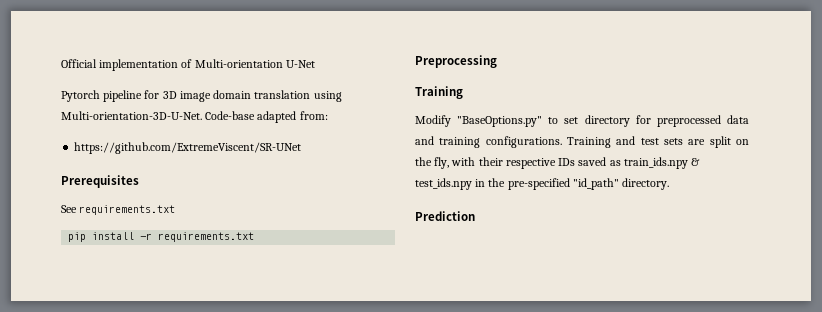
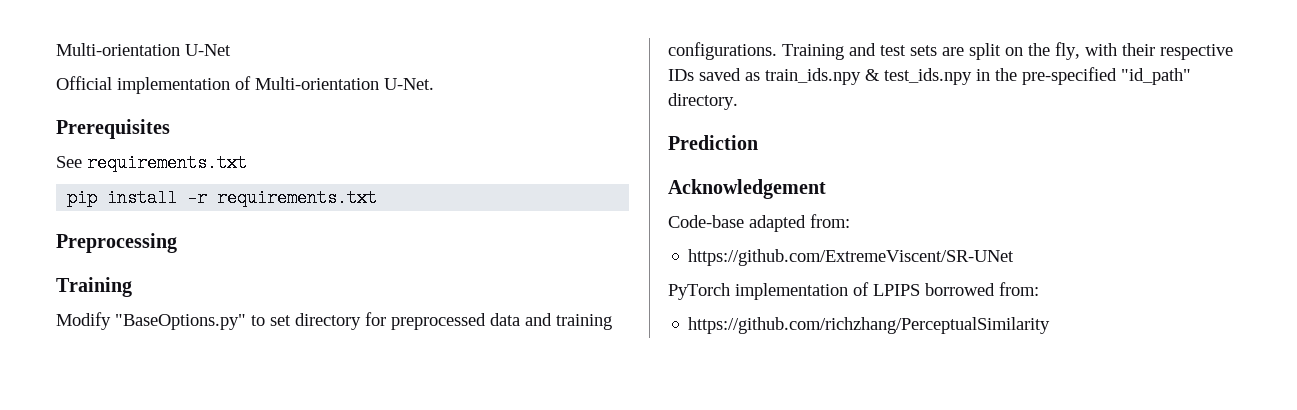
+ Multi-orientation U-Net
- Official implementation of Multi-orientation U-Net
- Pytorch pipeline for 3D image domain translation using Multi-orientation-3D-U-Net. Code-base adapted from:
- https://github.com/ExtremeViscent/SR-UNet
+ Official implementation of Multi-orientation U-Net.
+ Acknowledgement
+ Code-base adapted from:
+ https://github.com/ExtremeViscent/SR-UNet
+ PyTorch implementation of LPIPS borrowed from:
+ https://github.com/richzhang/PerceptualSimilarity

